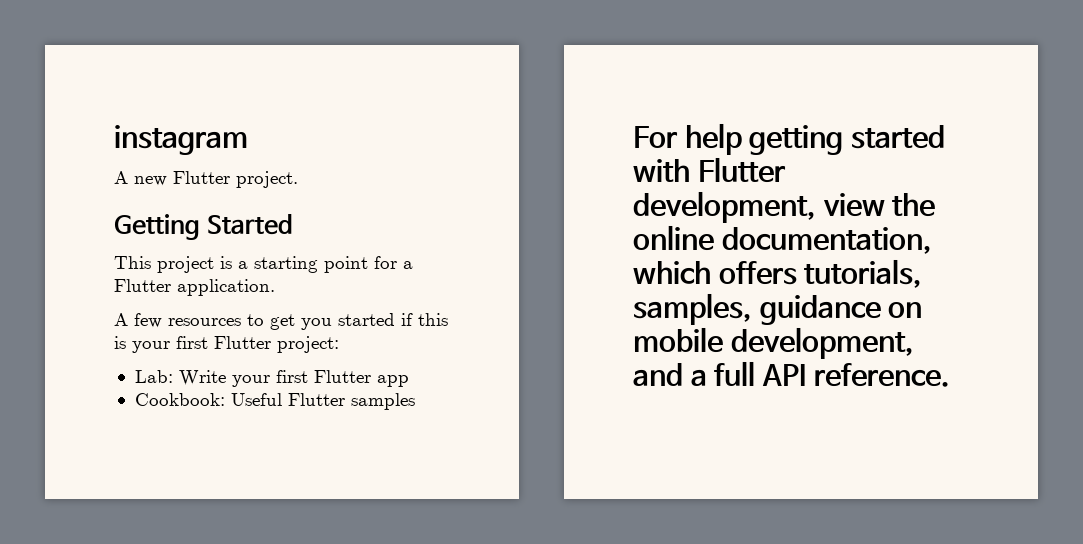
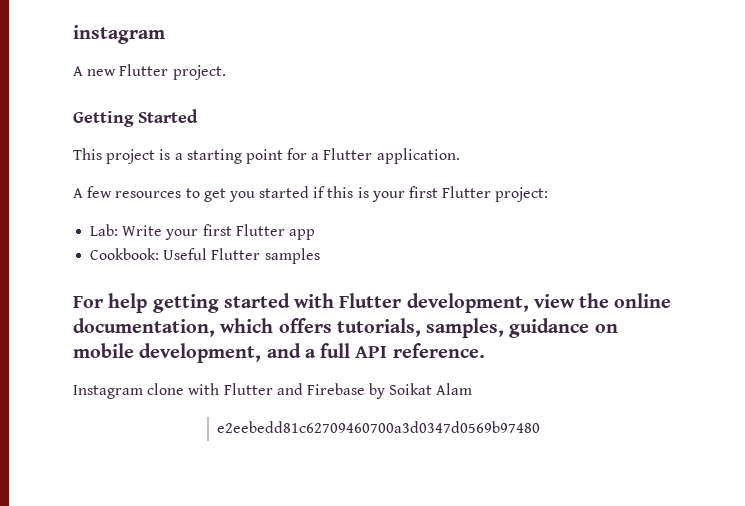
+ Instagram clone with Flutter and Firebase by Soikat Alam
+ e2eebedd81c62709460700a3d0347d0569b97480

